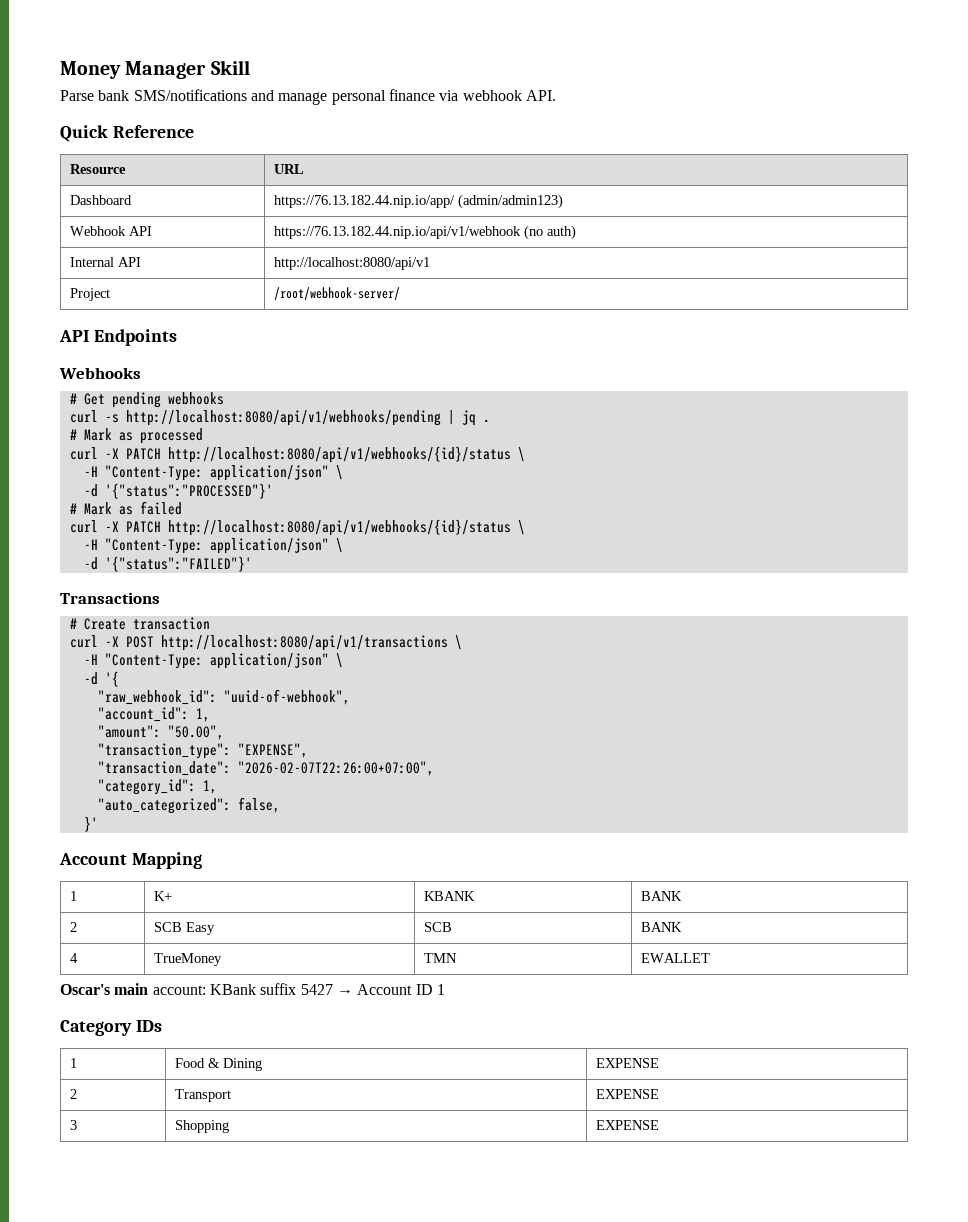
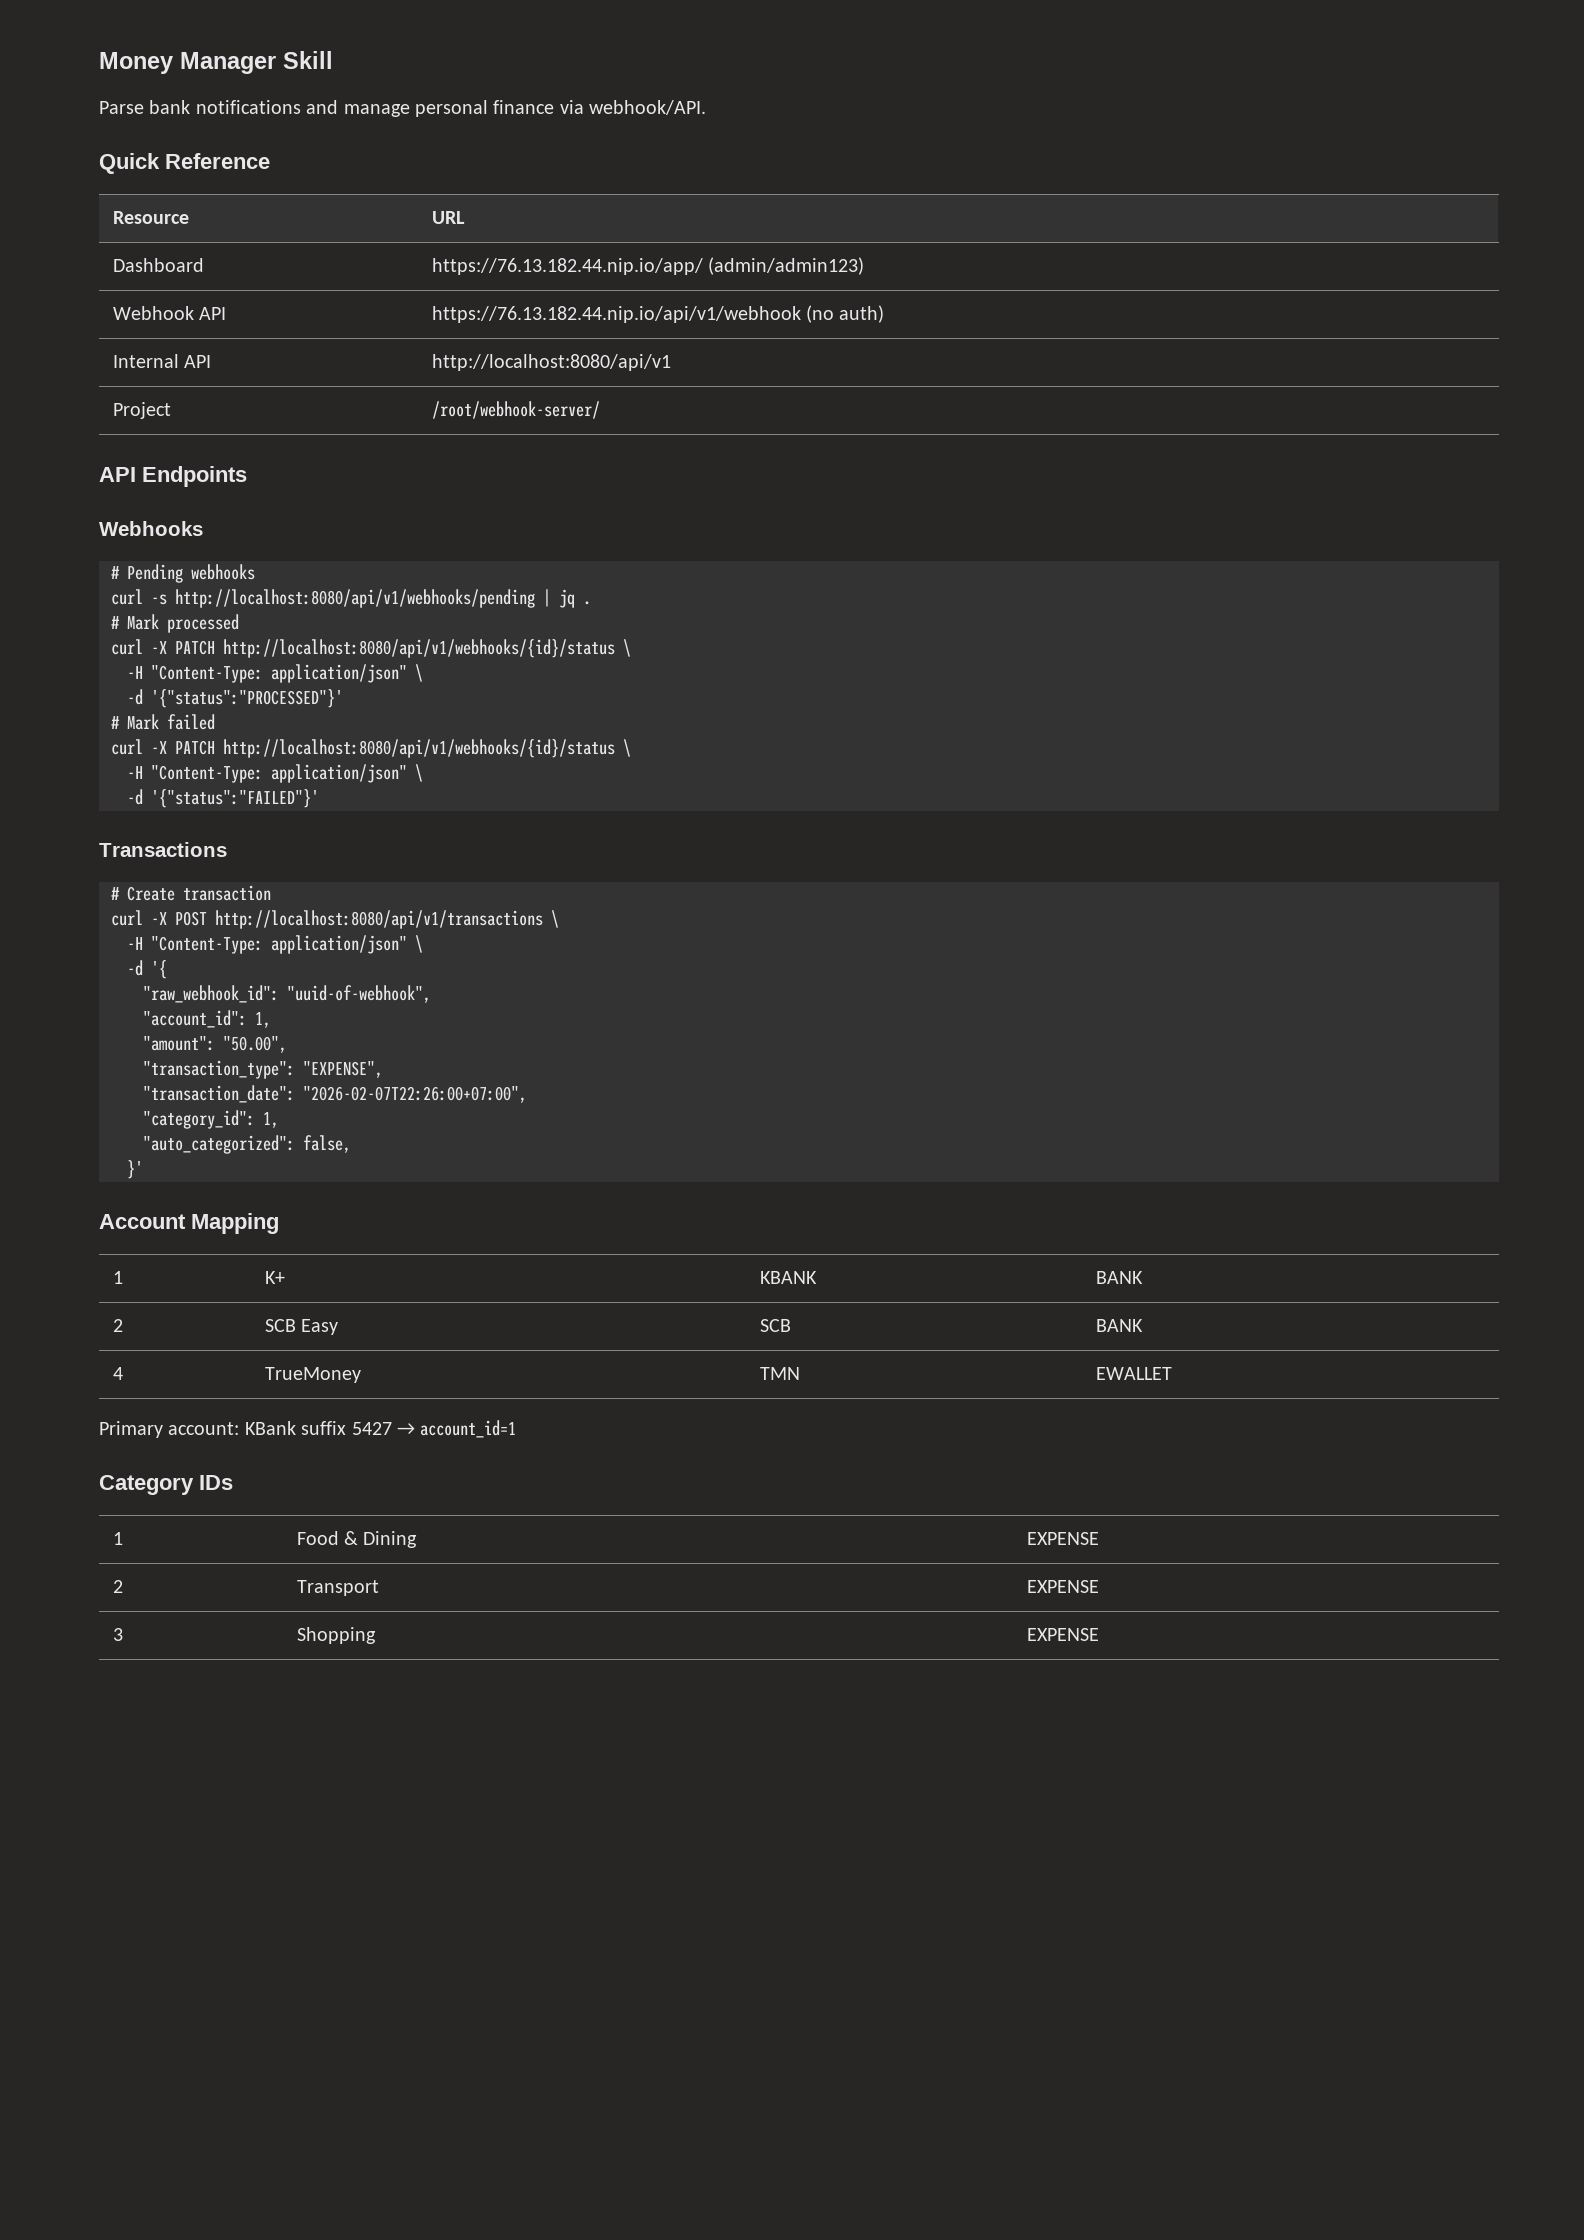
- Parse bank SMS/notifications and manage personal finance via webhook API.
+ Parse bank notifications and manage personal finance via webhook/API.
- # Get pending webhooks
+ # Pending webhooks
- # Mark as processed
+ # Mark processed
- # Mark as failed
+ # Mark failed
- Oscar's main account: KBank suffix 5427 → Account ID 1
+ Primary account: KBank suffix 5427 → account_id=1

